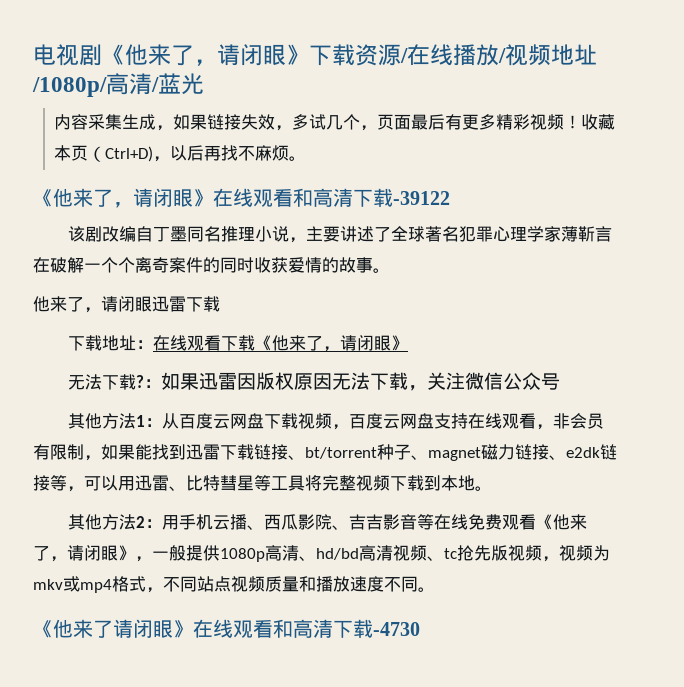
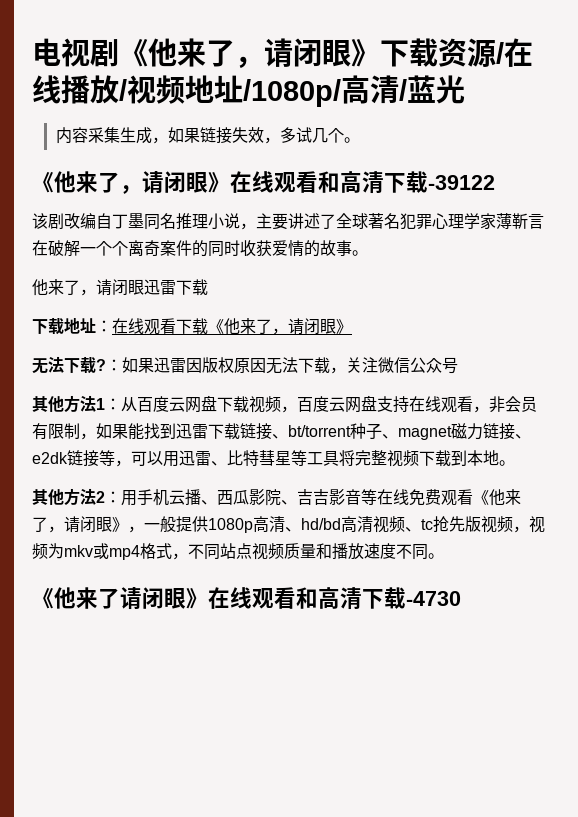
- 内容采集生成，如果链接失效，多试几个，页面最后有更多精彩视频！收藏本页（Ctrl+D)，以后再找不麻烦。
+ 内容采集生成，如果链接失效，多试几个。

